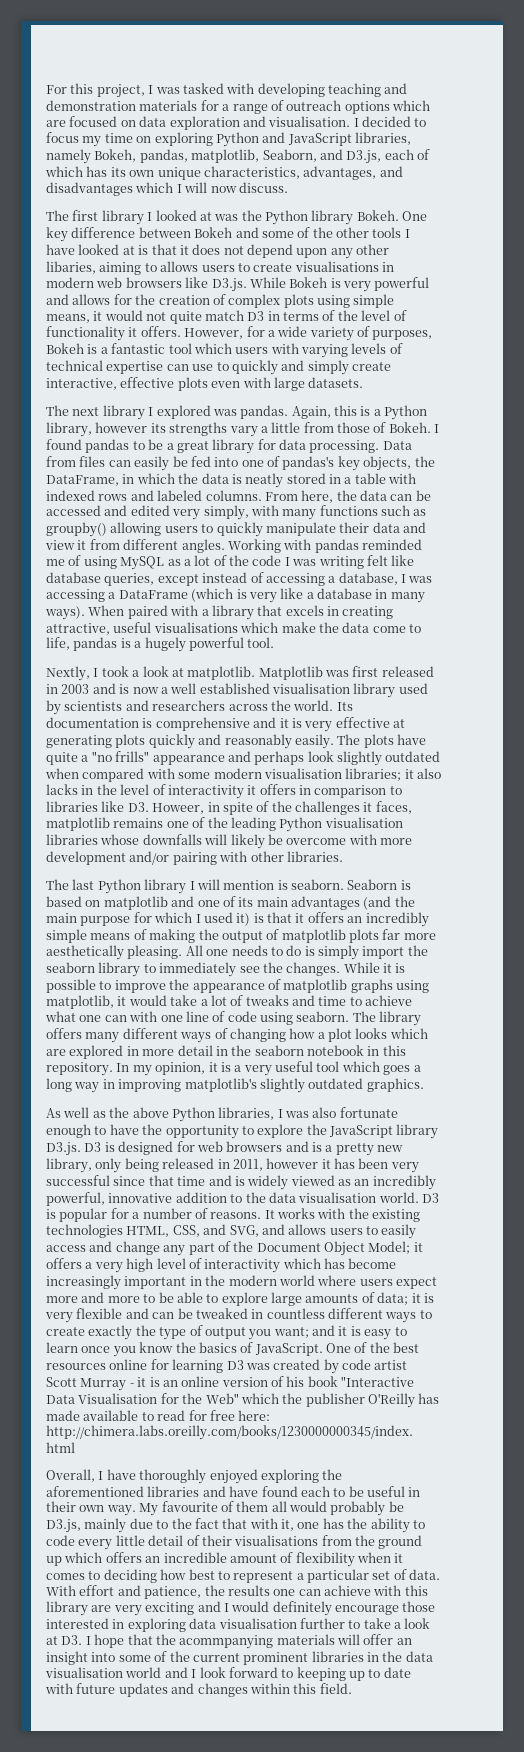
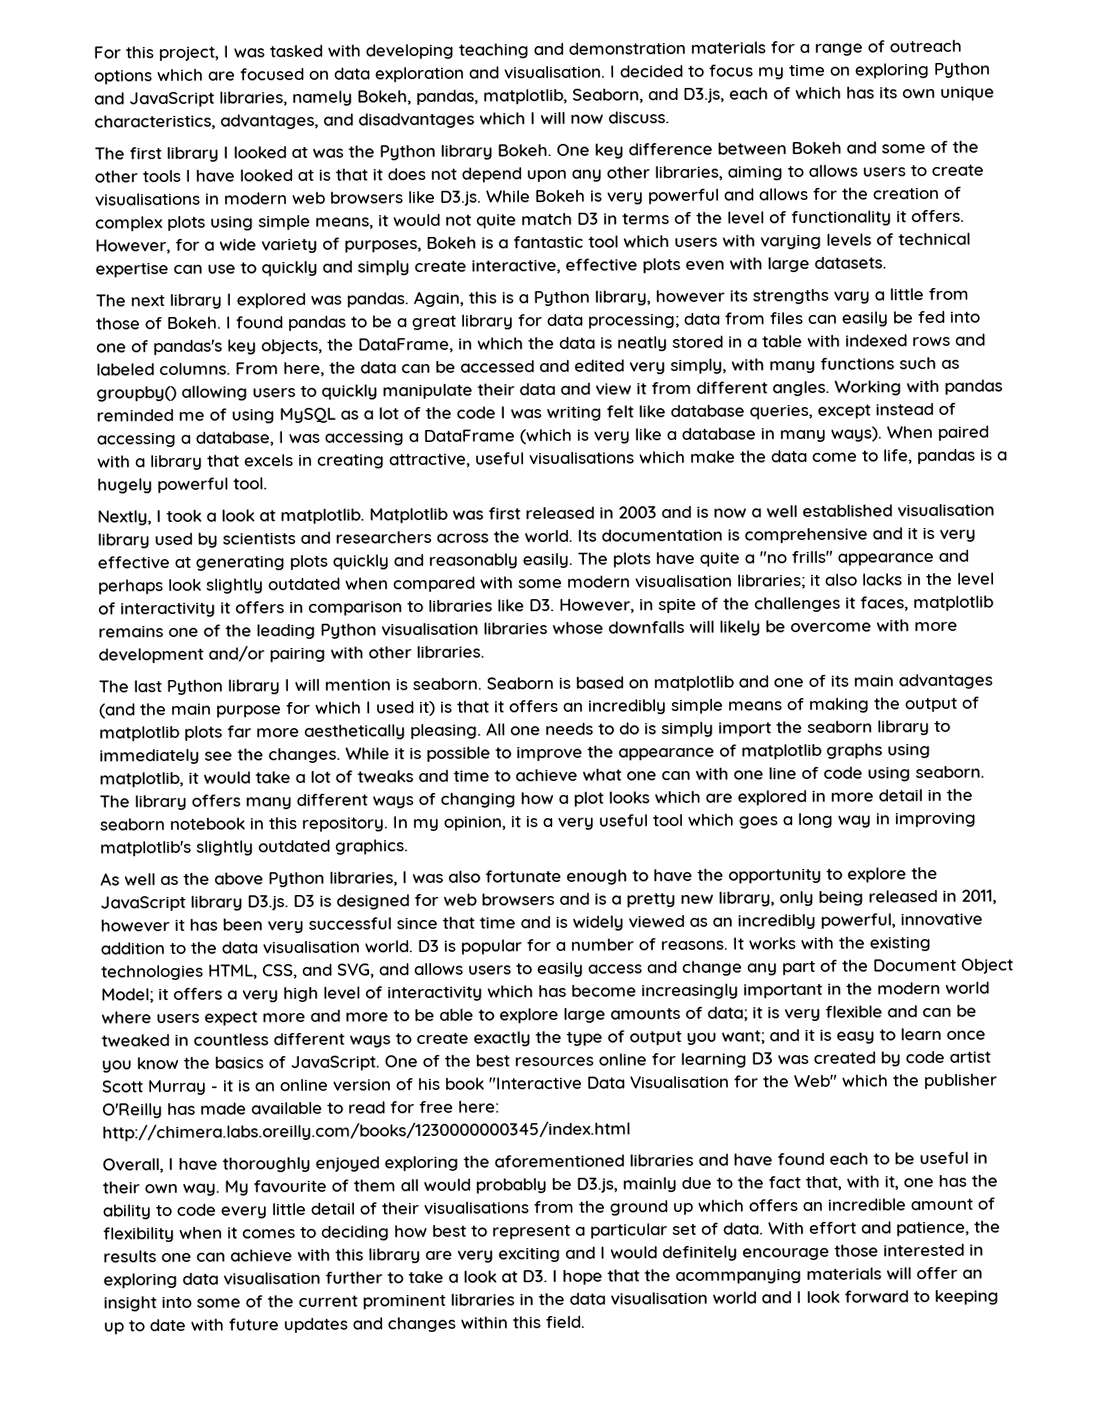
- One key difference between Bokeh and some of the other tools I have looked at is that it does not depend upon any other libaries, aiming to allows users to create visualisations in modern web browsers like D3.js. While Bokeh is very powerful and allows for the creation of complex plots using simple means, it would not quite match D3 in terms of the level of functionality it offers.
+ One key difference between Bokeh and some of the other tools I have looked at is that it does not depend upon any other libraries, aiming to allows users to create visualisations in modern web browsers like D3.js. While Bokeh is very powerful and allows for the creation of complex plots using simple means, it would not quite match D3 in terms of the level of functionality it offers.
- I found pandas to be a great library for data processing. Data from files can easily be fed into one of pandas's key objects, the DataFrame, in which the data is neatly stored in a table with indexed rows and labeled columns.
+ I found pandas to be a great library for data processing; data from files can easily be fed into one of pandas's key objects, the DataFrame, in which the data is neatly stored in a table with indexed rows and labeled columns.
- it also lacks in the level of interactivity it offers in comparison to libraries like D3. Howeer, in spite of the challenges it faces, matplotlib remains one of the leading Python visualisation libraries whose downfalls will likely be overcome with more development and/or pairing with other libraries.
+ it also lacks in the level of interactivity it offers in comparison to libraries like D3. However, in spite of the challenges it faces, matplotlib remains one of the leading Python visualisation libraries whose downfalls will likely be overcome with more development and/or pairing with other libraries.
- My favourite of them all would probably be D3.js, mainly due to the fact that with it, one has the ability to code every little detail of their visualisations from the ground up which offers an incredible amount of flexibility when it comes to deciding how best to represent a particular set of data.
+ My favourite of them all would probably be D3.js, mainly due to the fact that, with it, one has the ability to code every little detail of their visualisations from the ground up which offers an incredible amount of flexibility when it comes to deciding how best to represent a particular set of data.

